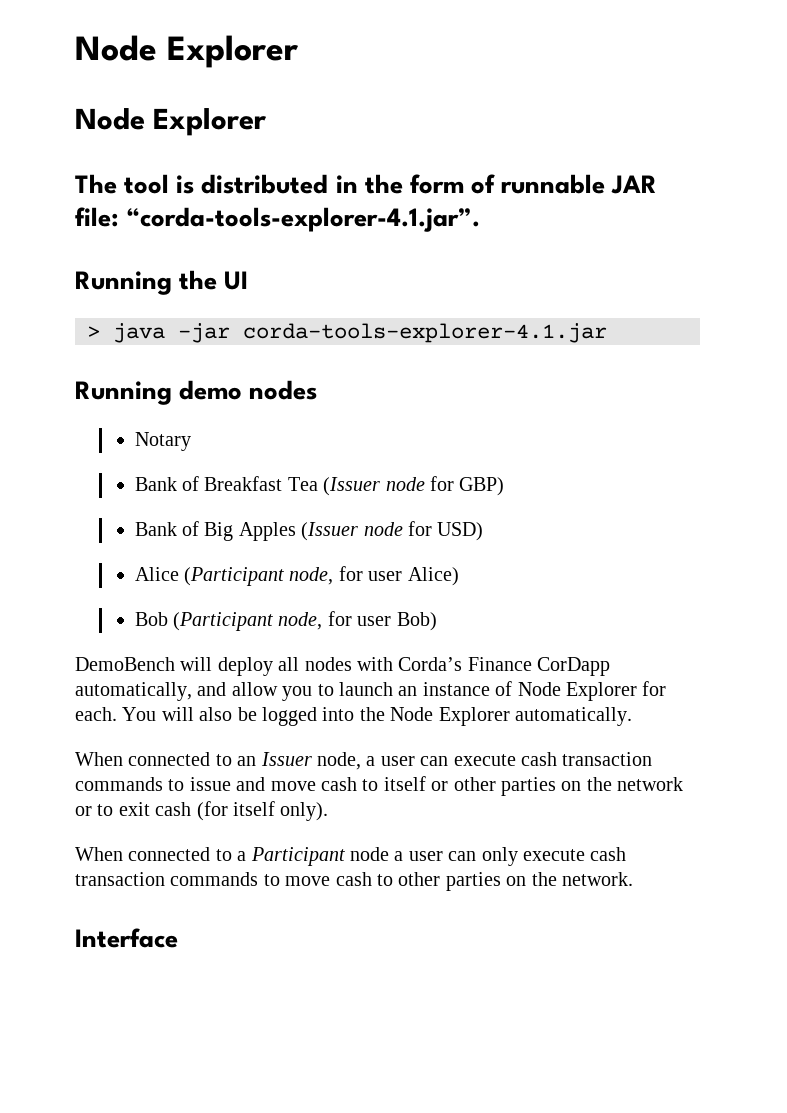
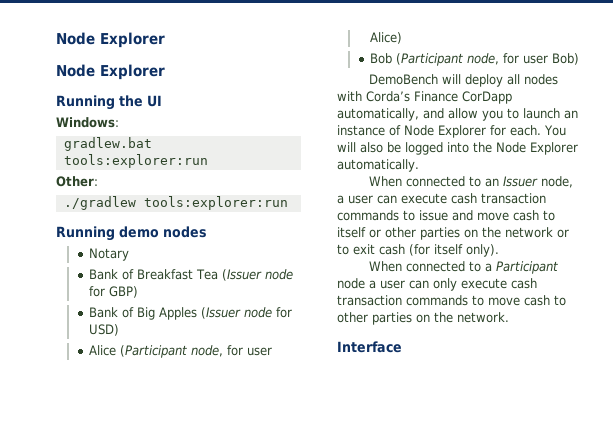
- The tool is distributed in the form of runnable JAR file: “corda-tools-explorer-4.1.jar”.
  Running the UI
- > java -jar corda-tools-explorer-4.1.jar
+ Windows:
+ gradlew.bat tools:explorer:run
+ Other:
+ ./gradlew tools:explorer:run

